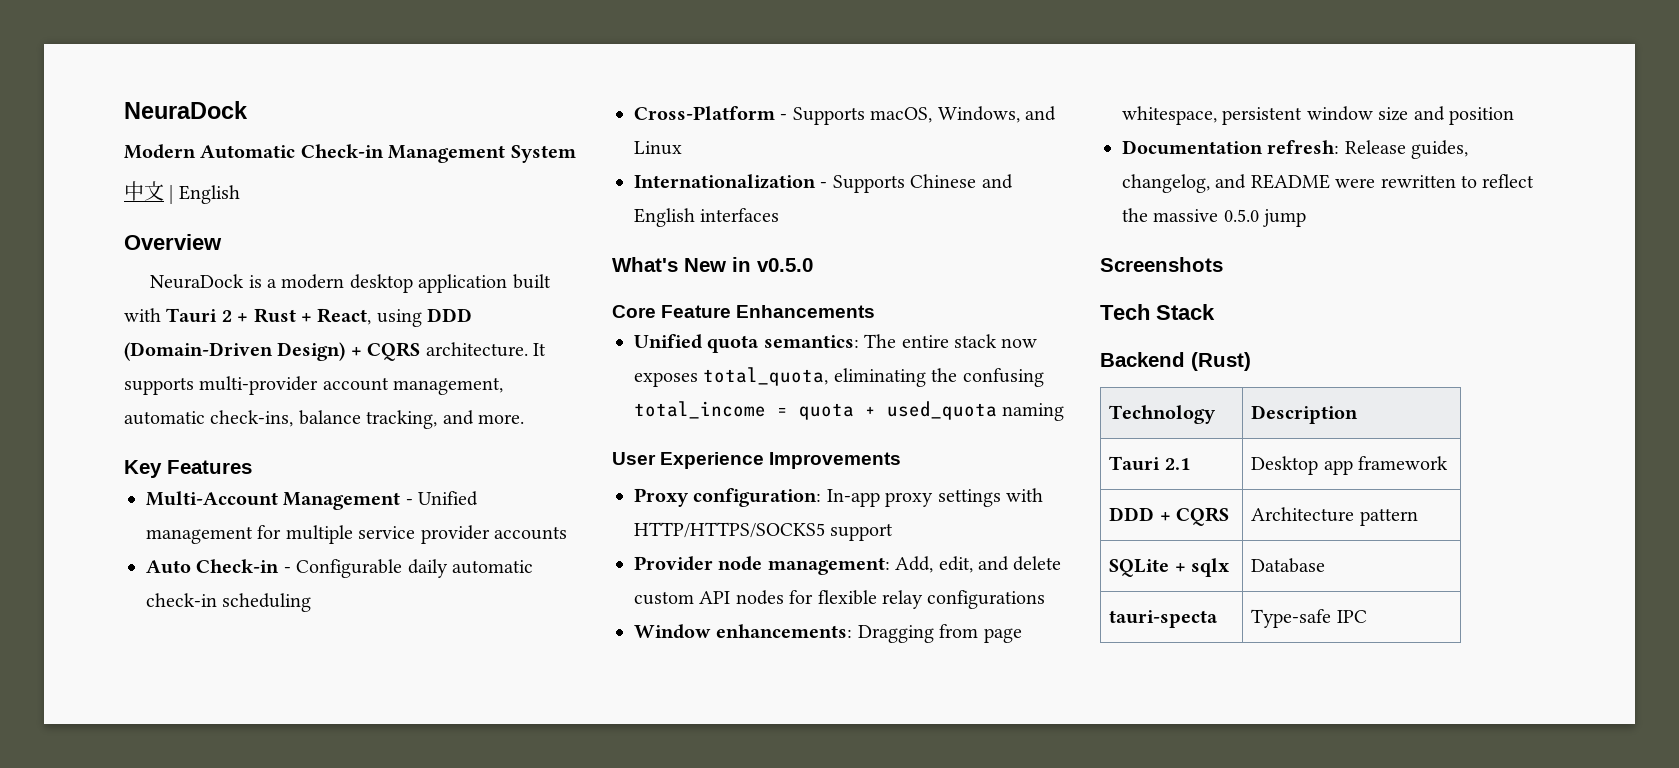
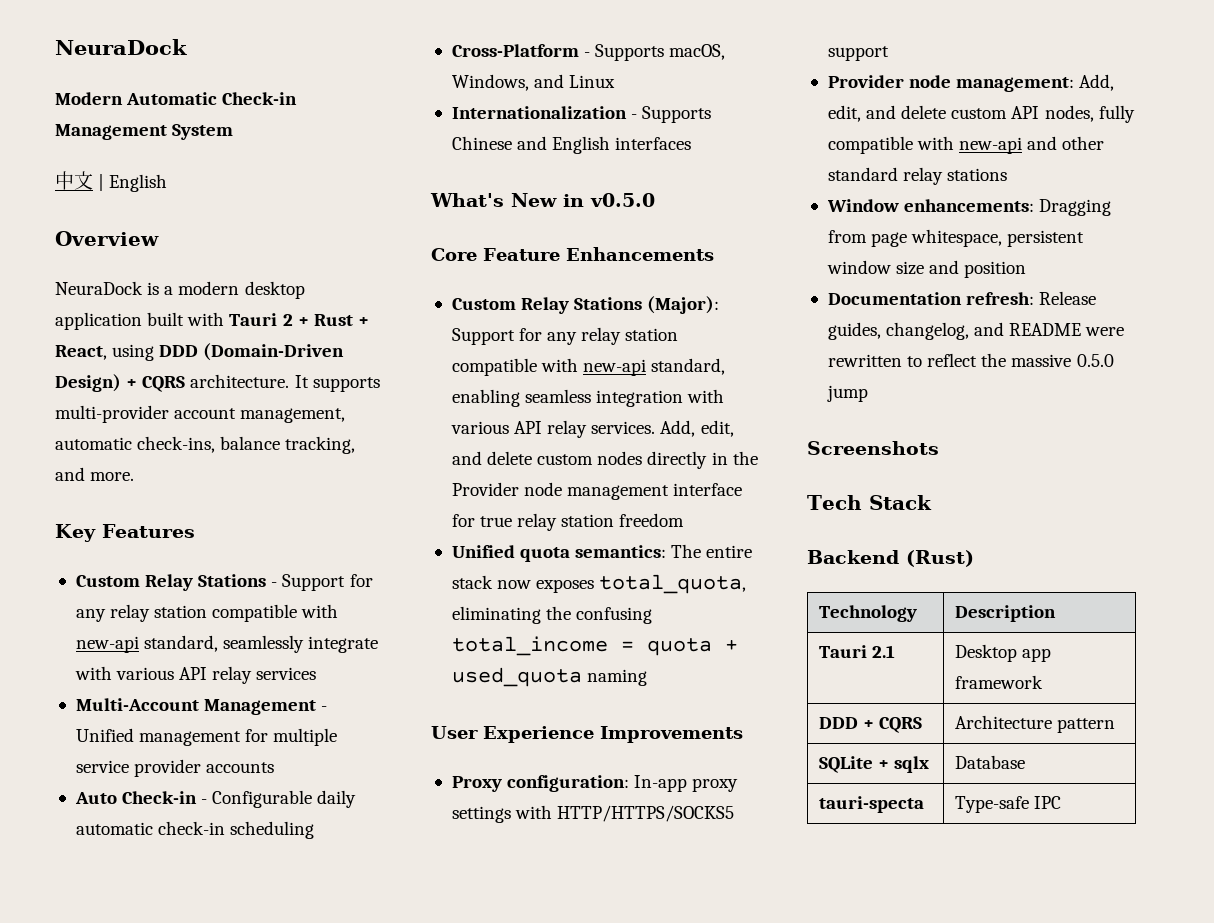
+ Custom Relay Stations - Support for any relay station compatible with new-api standard, seamlessly integrate with various API relay services
+ Custom Relay Stations (Major): Support for any relay station compatible with new-api standard, enabling seamless integration with various API relay services. Add, edit, and delete custom nodes directly in the Provider node management interface for true relay station freedom
- Provider node management: Add, edit, and delete custom API nodes for flexible relay configurations
+ Provider node management: Add, edit, and delete custom API nodes, fully compatible with new-api and other standard relay stations

